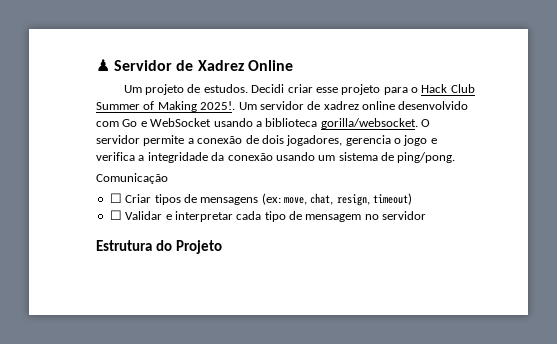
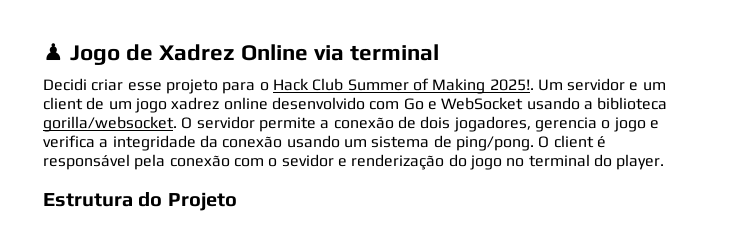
- ♟ Servidor de Xadrez Online
- Um projeto de estudos. Decidi criar esse projeto para o Hack Club Summer of Making 2025!.
+ ♟ Jogo de Xadrez Online via terminal
+ Decidi criar esse projeto para o Hack Club Summer of Making 2025!.
- Um servidor de xadrez online desenvolvido com Go e WebSocket usando a biblioteca gorilla/websocket.
+ Um servidor e um client de um jogo xadrez online desenvolvido com Go e WebSocket usando a biblioteca gorilla/websocket.
- O servidor permite a conexão de dois jogadores, gerencia o jogo e verifica a integridade da conexão usando um sistema de ping/pong.
- Comunicação
- ☐ Criar tipos de mensagens (ex: move, chat, resign, timeout)
- ☐ Validar e interpretar cada tipo de mensagem no servidor
+ O servidor permite a conexão de dois jogadores, gerencia o jogo e verifica a integridade da conexão usando um sistema de ping/pong. O client é responsável pela conexão com o sevidor e renderização do jogo no terminal do player.

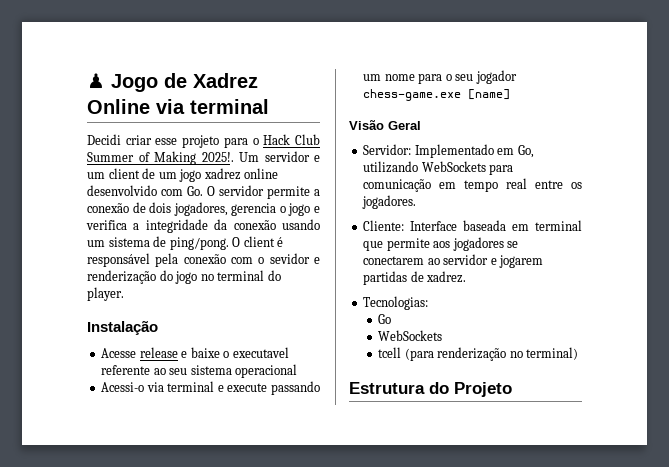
- Um servidor e um client de um jogo xadrez online desenvolvido com Go e WebSocket usando a biblioteca gorilla/websocket. O servidor permite a conexão de dois jogadores, gerencia o jogo e verifica a integridade da conexão usando um sistema de ping/pong.
+ Um servidor e um client de um jogo xadrez online desenvolvido com Go. O servidor permite a conexão de dois jogadores, gerencia o jogo e verifica a integridade da conexão usando um sistema de ping/pong.
+ Instalação
+ Acesse release e baixe o executavel referente ao seu sistema operacional
+ Acessi-o via terminal e execute passando um nome para o seu jogador chess-game.exe [name]
+ Visão Geral
+ Servidor: Implementado em Go, utilizando WebSockets para comunicação em tempo real entre os jogadores.
+ Cliente: Interface baseada em terminal que permite aos jogadores se conectarem ao servidor e jogarem partidas de xadrez.
+ Tecnologias:
+ Go
+ WebSockets
+ tcell (para renderização no terminal)

